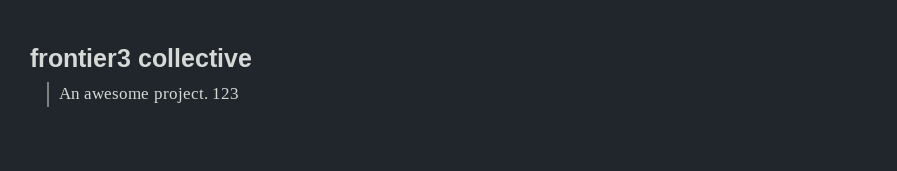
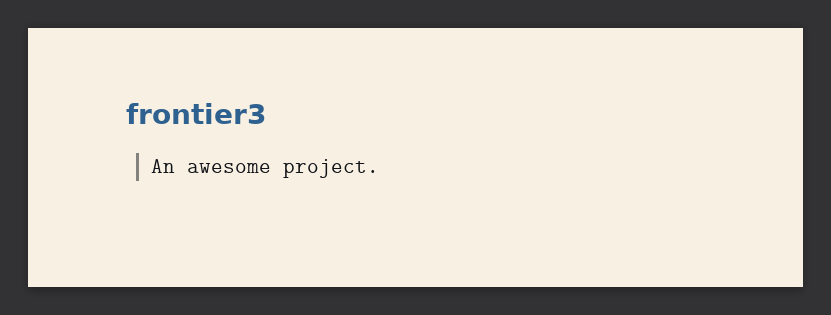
- frontier3 collective
+ frontier3
- 123

